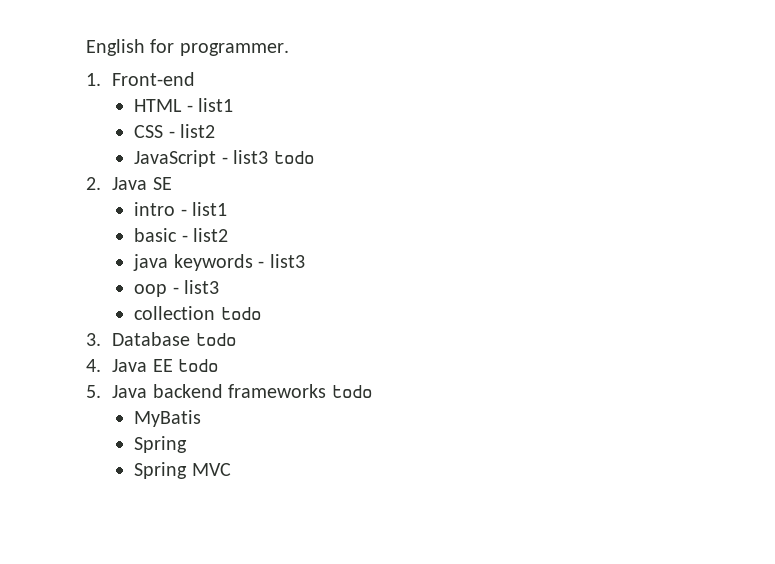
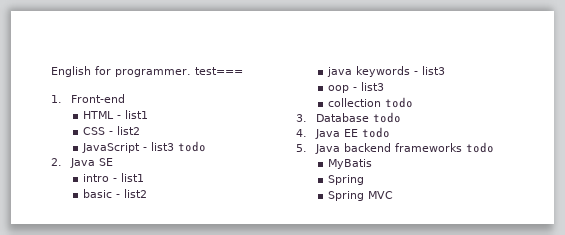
- English for programmer.
+ English for programmer. test===

